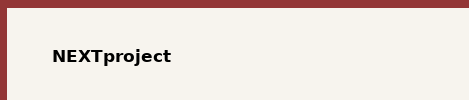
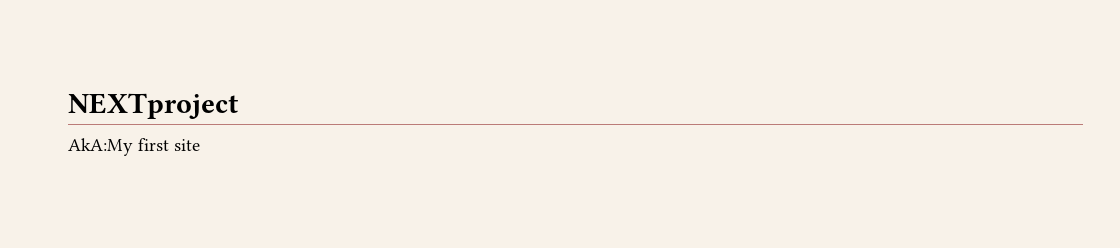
+ AkA:My first site

